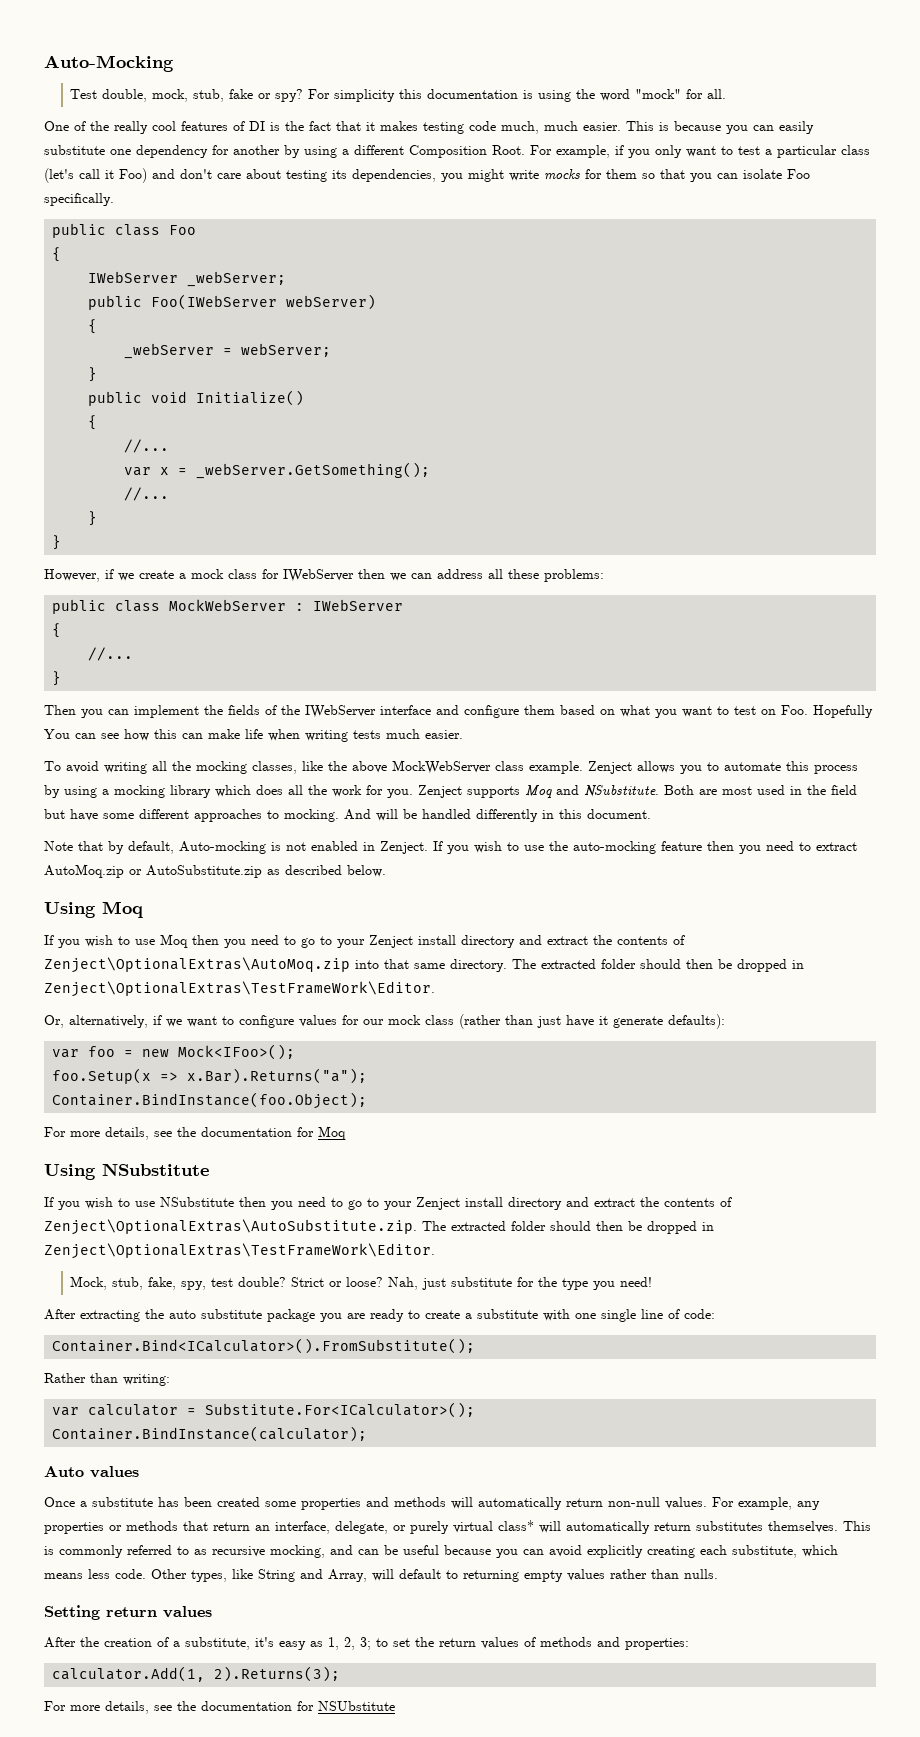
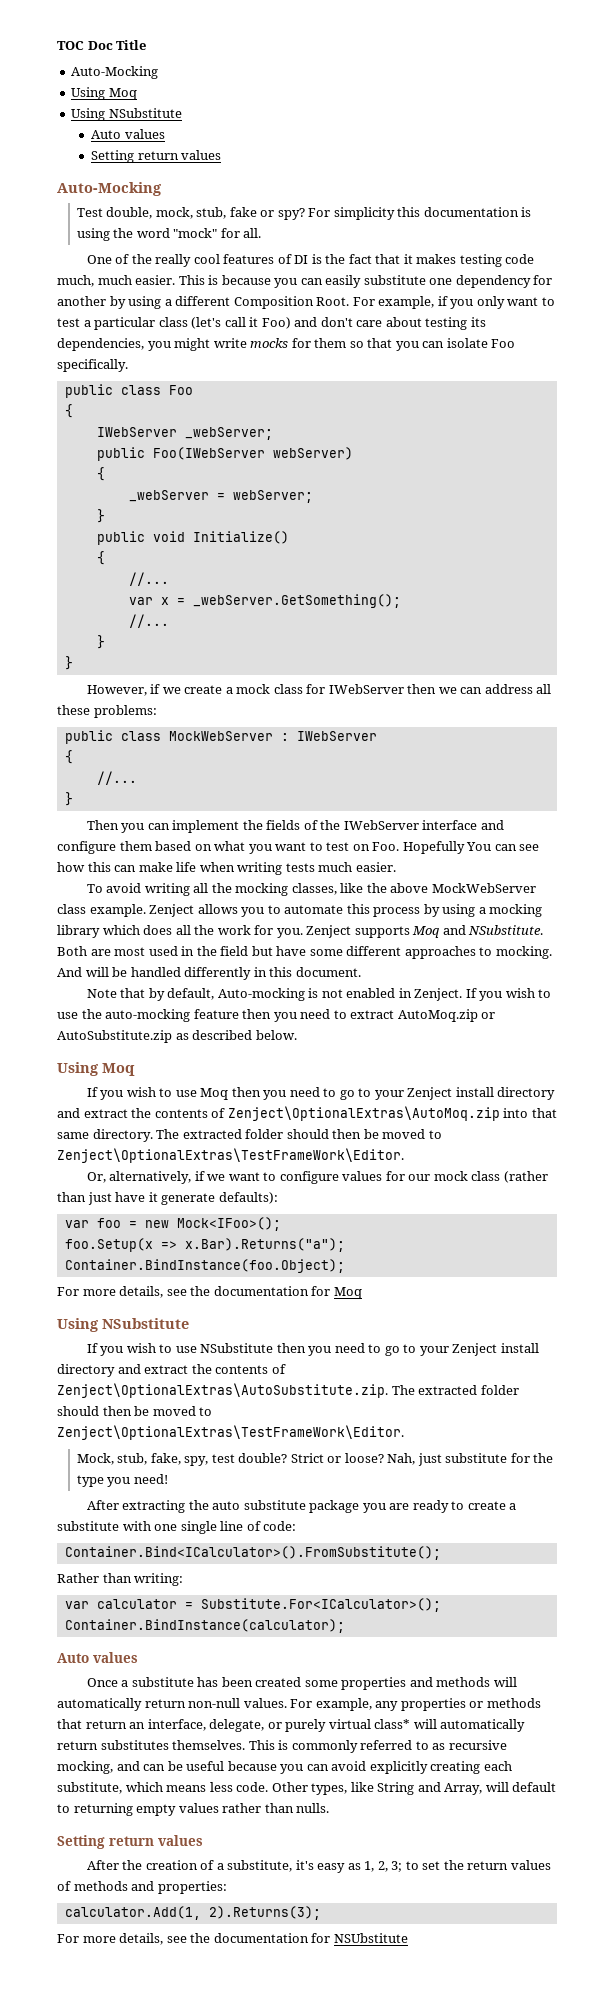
+ TOC Doc Title
+ Auto-Mocking
+ Using Moq
+ Using NSubstitute
+ Auto values
+ Setting return values
- If you wish to use Moq then you need to go to your Zenject install directory and extract the contents of Zenject\OptionalExtras\AutoMoq.zip into that same directory. The extracted folder should then be dropped in Zenject\OptionalExtras\TestFrameWork\Editor.
+ If you wish to use Moq then you need to go to your Zenject install directory and extract the contents of Zenject\OptionalExtras\AutoMoq.zip into that same directory. The extracted folder should then be moved to Zenject\OptionalExtras\TestFrameWork\Editor.
- If you wish to use NSubstitute then you need to go to your Zenject install directory and extract the contents of Zenject\OptionalExtras\AutoSubstitute.zip. The extracted folder should then be dropped in Zenject\OptionalExtras\TestFrameWork\Editor.
+ If you wish to use NSubstitute then you need to go to your Zenject install directory and extract the contents of Zenject\OptionalExtras\AutoSubstitute.zip. The extracted folder should then be moved to Zenject\OptionalExtras\TestFrameWork\Editor.

